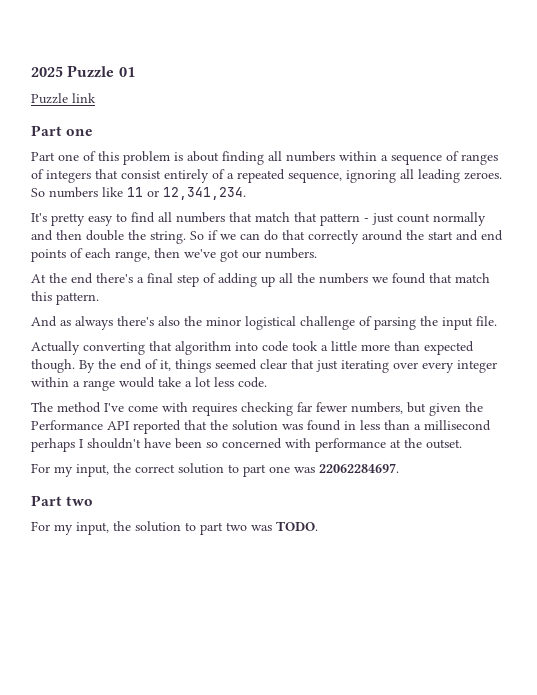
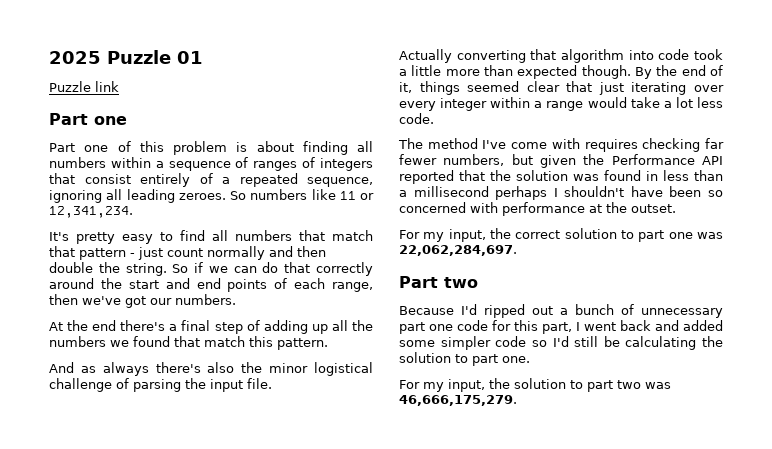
- For my input, the correct solution to part one was 22062284697.
+ For my input, the correct solution to part one was 22,062,284,697.
+ Because I'd ripped out a bunch of unnecessary part one code for this part, I went back and added some simpler code so I'd still be calculating the solution to part one.
- For my input, the solution to part two was TODO.
+ For my input, the solution to part two was 46,666,175,279.

